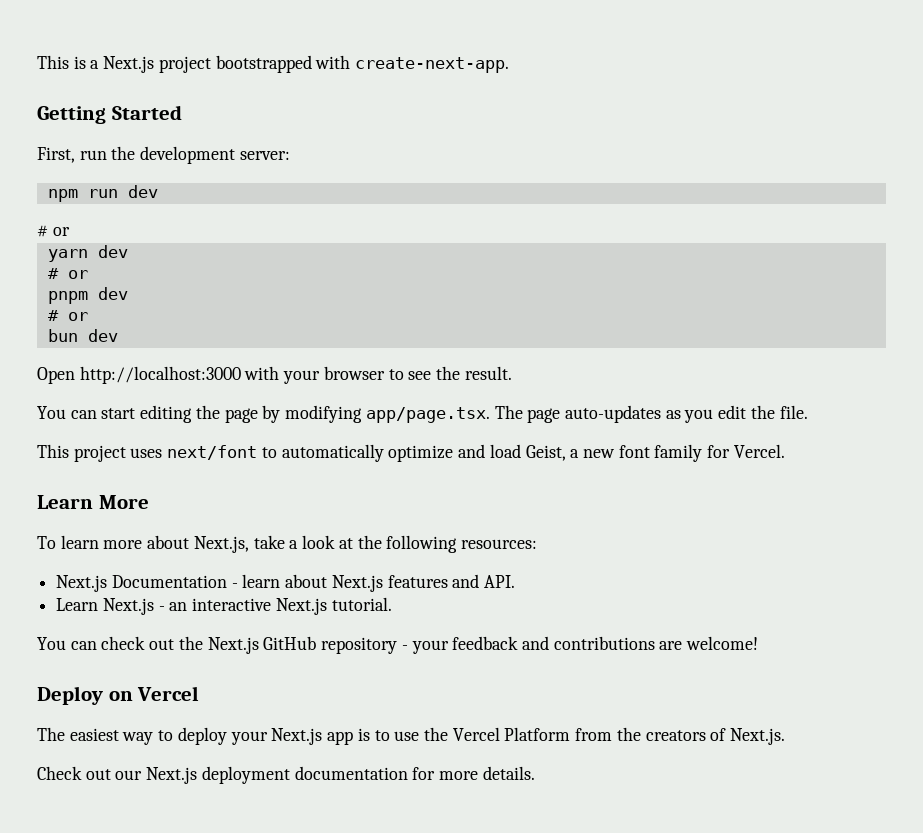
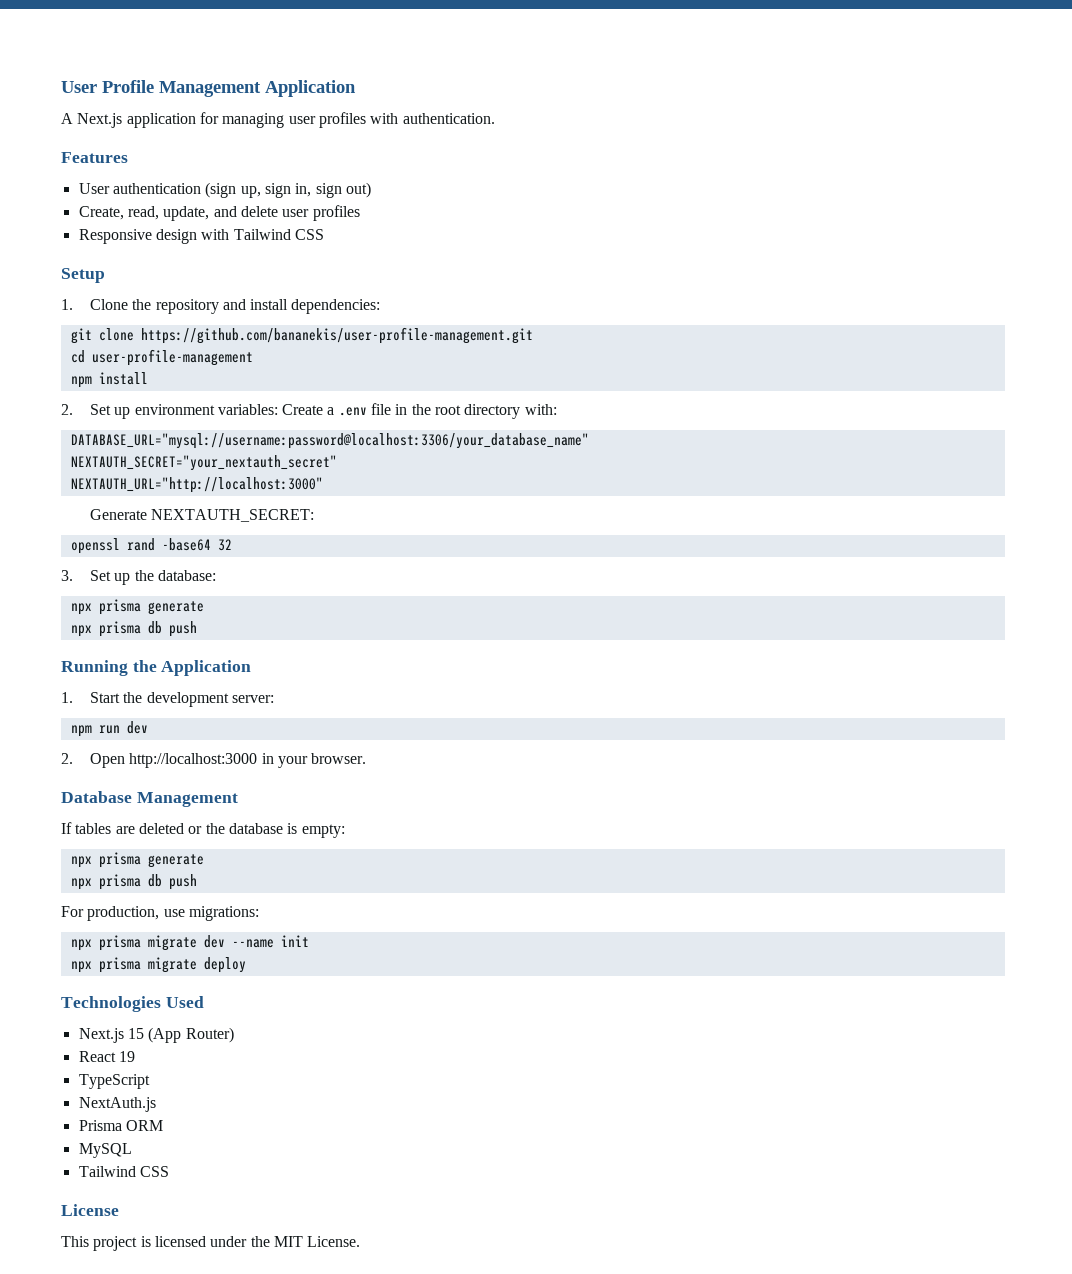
- This is a Next.js project bootstrapped with create-next-app.
- Getting Started
- First, run the development server:
+ User Profile Management Application
+ A Next.js application for managing user profiles with authentication.
+ Features
+ User authentication (sign up, sign in, sign out)
+ Create, read, update, and delete user profiles
+ Responsive design with Tailwind CSS
+ Setup
+ 1. Clone the repository and install dependencies:
+ git clone https://github.com/bananekis/user-profile-management.git
+ cd user-profile-management
+ npm install
+ 2. Set up environment variables: Create a .env file in the root directory with:
+ DATABASE_URL="mysql://username:password@localhost:3306/your_database_name"
+ NEXTAUTH_SECRET="your_nextauth_secret"
+ NEXTAUTH_URL="http://localhost:3000"
+ Generate NEXTAUTH_SECRET:
+ openssl rand -base64 32
+ 3. Set up the database:
+ npx prisma generate
+ npx prisma db push
+ Running the Application
+ 1. Start the development server:
  npm run dev
- # or
- yarn dev
- # or
- pnpm dev
- # or
- bun dev
- Open http://localhost:3000 with your browser to see the result.
- You can start editing the page by modifying app/page.tsx. The page auto-updates as you edit the file.
- This project uses next/font to automatically optimize and load Geist, a new font family for Vercel.
- Learn More
- To learn more about Next.js, take a look at the following resources:
- Next.js Documentation - learn about Next.js features and API.
- Learn Next.js - an interactive Next.js tutorial.
- You can check out the Next.js GitHub repository - your feedback and contributions are welcome!
- Deploy on Vercel
- The easiest way to deploy your Next.js app is to use the Vercel Platform from the creators of Next.js.
- Check out our Next.js deployment documentation for more details.
+ 2. Open http://localhost:3000 in your browser.
+ Database Management
+ If tables are deleted or the database is empty:
+ npx prisma generate
+ npx prisma db push
+ For production, use migrations:
+ npx prisma migrate dev --name init
+ npx prisma migrate deploy
+ Technologies Used
+ Next.js 15 (App Router)
+ React 19
+ TypeScript
+ NextAuth.js
+ Prisma ORM
+ MySQL
+ Tailwind CSS
+ License
+ This project is licensed under the MIT License.

